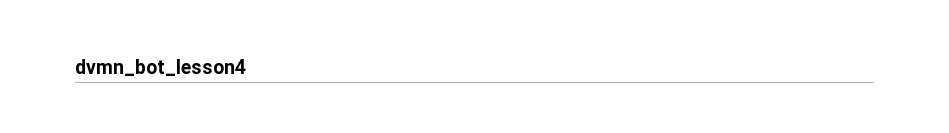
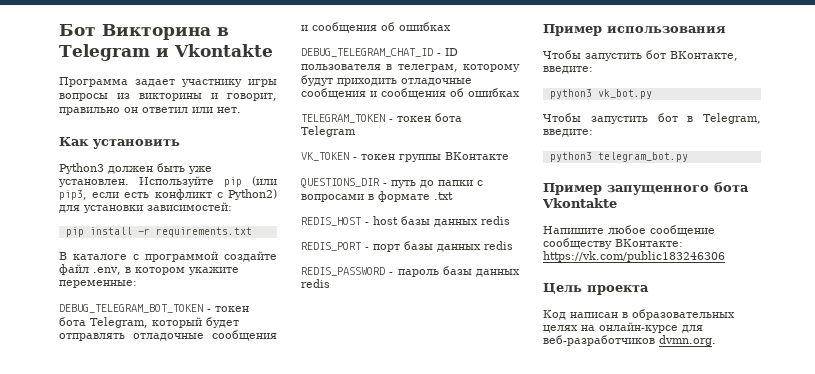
- dvmn_bot_lesson4
+ Бот Викторина в Telegram и Vkontakte
+ Программа задает участнику игры вопросы из викторины и говорит, правильно он ответил или нет.
+ Как установить
+ Python3 должен быть уже установлен. Используйте pip (или pip3, если есть конфликт с Python2) для установки зависимостей:
+ pip install -r requirements.txt
+ В каталоге с программой создайте файл .env, в котором укажите переменные:
+ DEBUG_TELEGRAM_BOT_TOKEN - токен бота Telegram, который будет отправлять отладочные сообщения и сообщения об ошибках
+ DEBUG_TELEGRAM_CHAT_ID - ID пользователя в телеграм, которому будут приходить отладочные сообщения и сообщения об ошибках
+ TELEGRAM_TOKEN - токен бота Telegram
+ VK_TOKEN - токен группы ВКонтакте
+ QUESTIONS_DIR - путь до папки с вопросами в формате .txt
+ REDIS_HOST - host базы данных redis
+ REDIS_PORT - порт базы данных redis
+ REDIS_PASSWORD - пароль базы данных redis
+ Пример использования
+ Чтобы запустить бот ВКонтакте, введите:
+ python3 vk_bot.py
+ Чтобы запустить бот в Telegram, введите:
+ python3 telegram_bot.py
+ Пример запущенного бота Vkontakte
+ Напишите любое сообщение сообществу ВКонтакте: https://vk.com/public183246306
+ Цель проекта
+ Код написан в образовательных целях на онлайн-курсе для веб-разработчиков dvmn.org.

